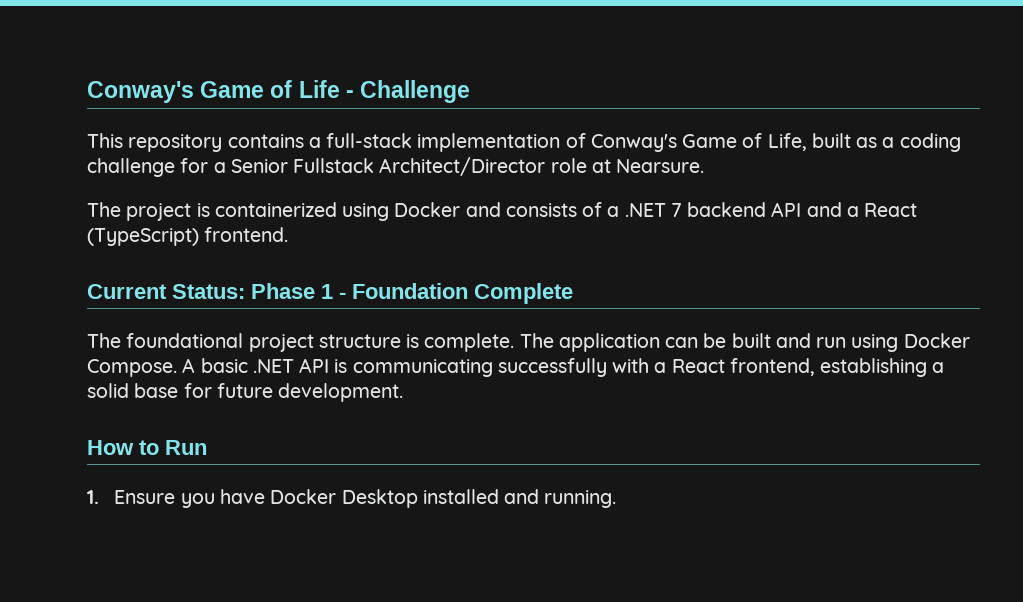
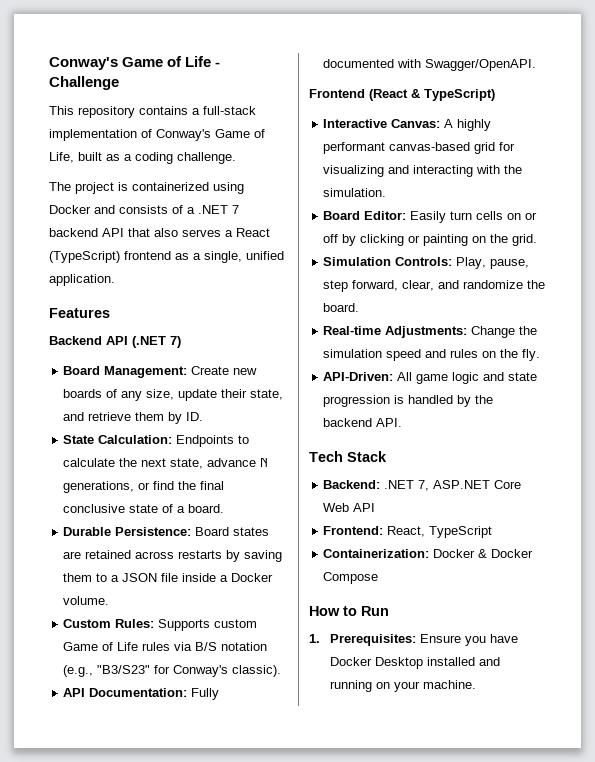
- This repository contains a full-stack implementation of Conway's Game of Life, built as a coding challenge for a Senior Fullstack Architect/Director role at Nearsure.
+ This repository contains a full-stack implementation of Conway's Game of Life, built as a coding challenge.
- The project is containerized using Docker and consists of a .NET 7 backend API and a React (TypeScript) frontend.
- Current Status: Phase 1 - Foundation Complete
- The foundational project structure is complete. The application can be built and run using Docker Compose. A basic .NET API is communicating successfully with a React frontend, establishing a solid base for future development.
+ The project is containerized using Docker and consists of a .NET 7 backend API that also serves a React (TypeScript) frontend as a single, unified application.
+ Features
+ Backend API (.NET 7)
+ Board Management: Create new boards of any size, update their state, and retrieve them by ID.
+ State Calculation: Endpoints to calculate the next state, advance N generations, or find the final conclusive state of a board.
+ Durable Persistence: Board states are retained across restarts by saving them to a JSON file inside a Docker volume.
+ Custom Rules: Supports custom Game of Life rules via B/S notation (e.g., "B3/S23" for Conway's classic).
+ API Documentation: Fully documented with Swagger/OpenAPI.
+ Frontend (React & TypeScript)
+ Interactive Canvas: A highly performant canvas-based grid for visualizing and interacting with the simulation.
+ Board Editor: Easily turn cells on or off by clicking or painting on the grid.
+ Simulation Controls: Play, pause, step forward, clear, and randomize the board.
+ Real-time Adjustments: Change the simulation speed and rules on the fly.
+ API-Driven: All game logic and state progression is handled by the backend API.
+ Tech Stack
+ Backend: .NET 7, ASP.NET Core Web API
+ Frontend: React, TypeScript
+ Containerization: Docker & Docker Compose
- 1. Ensure you have Docker Desktop installed and running.
+ 1. Prerequisites: Ensure you have Docker Desktop installed and running on your machine.

